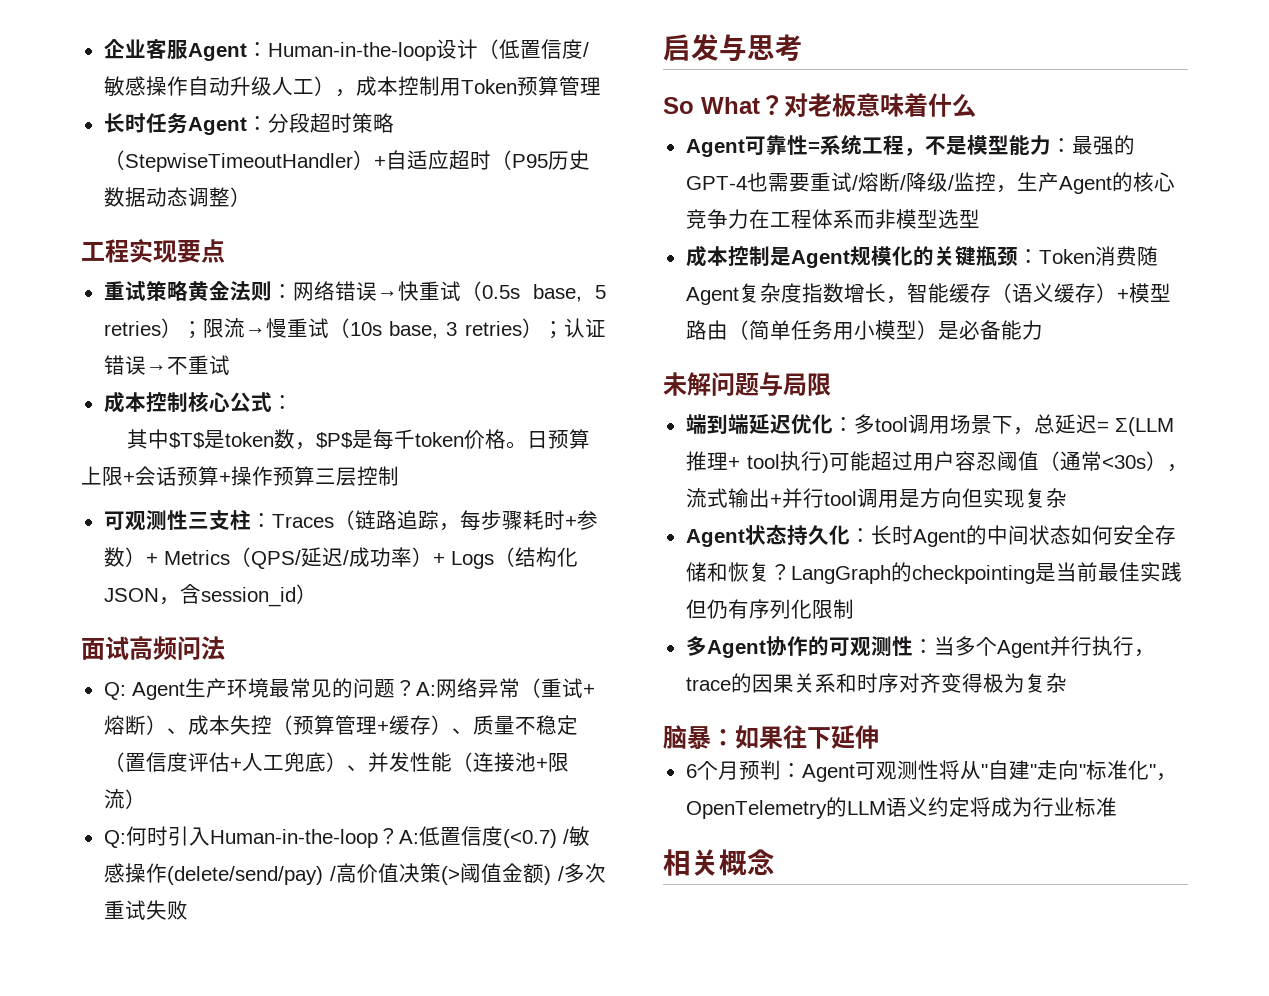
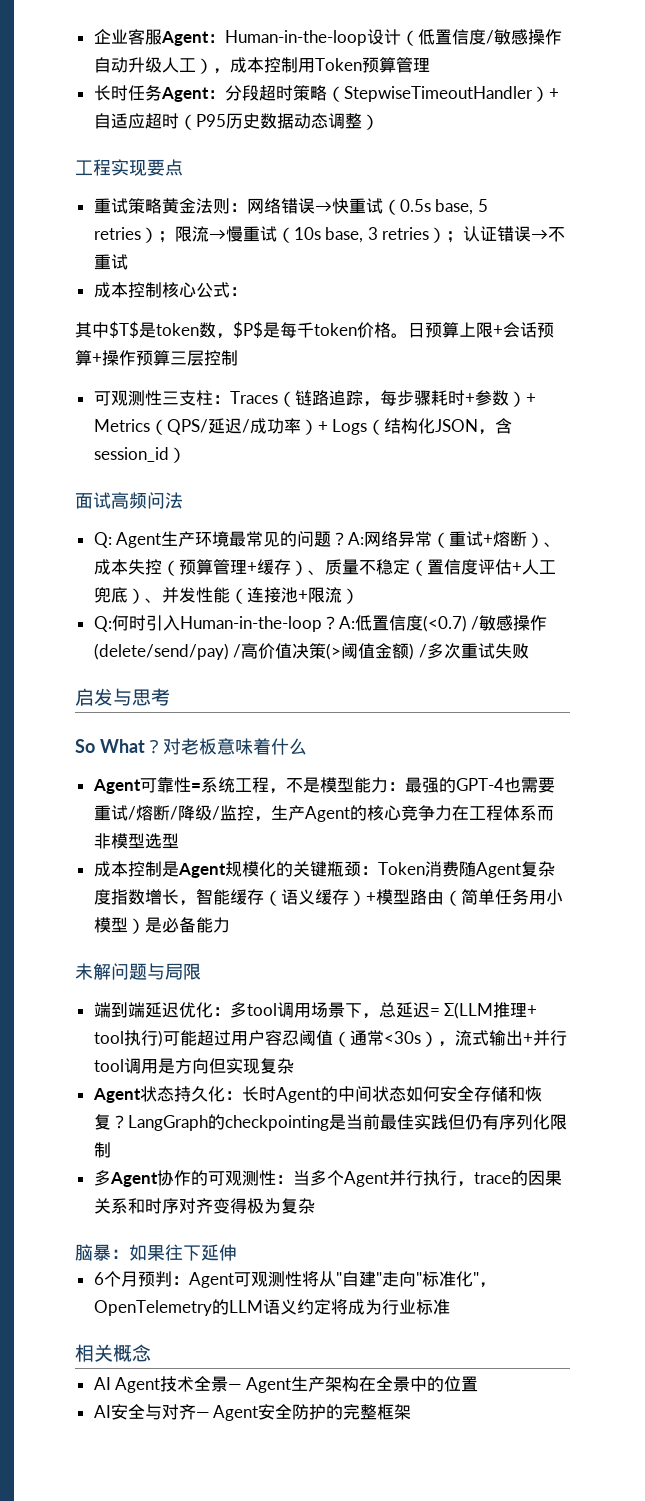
+ AI Agent技术全景— Agent生产架构在全景中的位置
+ AI安全与对齐— Agent安全防护的完整框架

